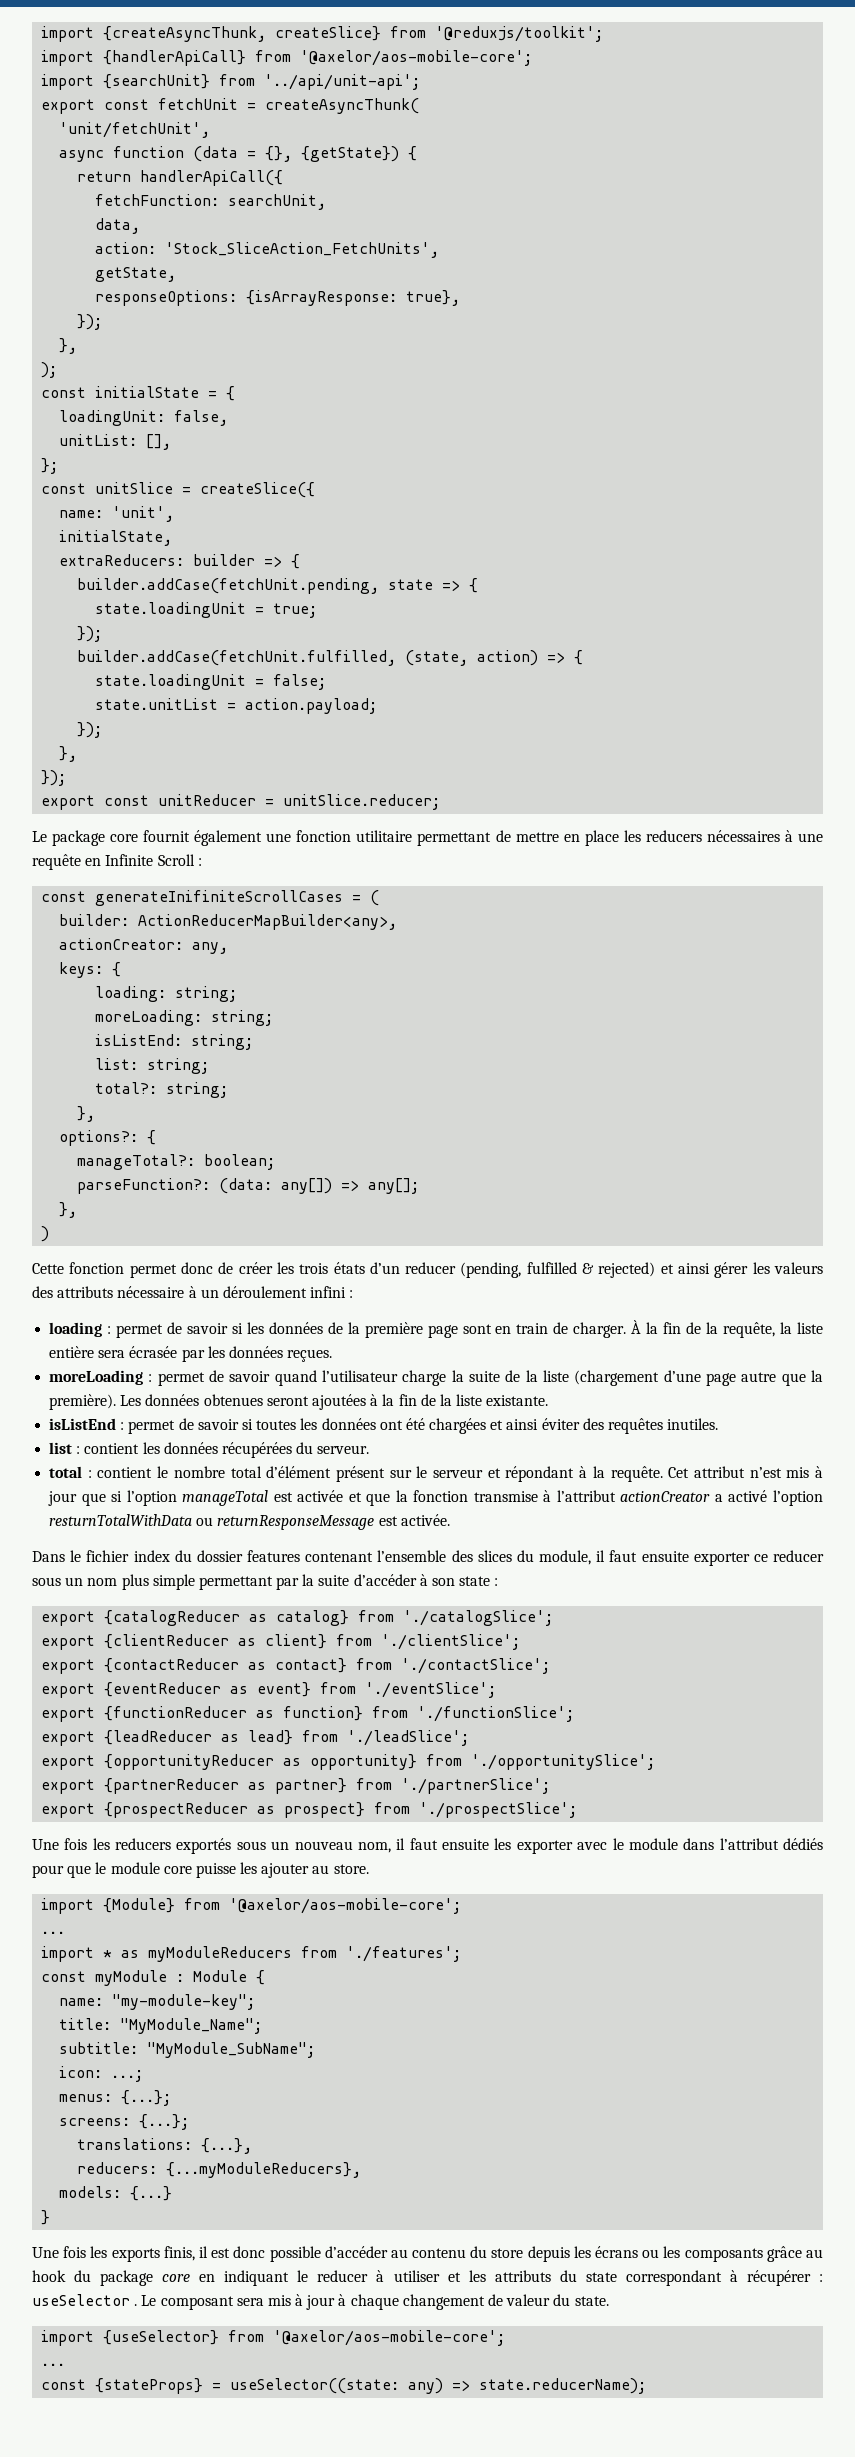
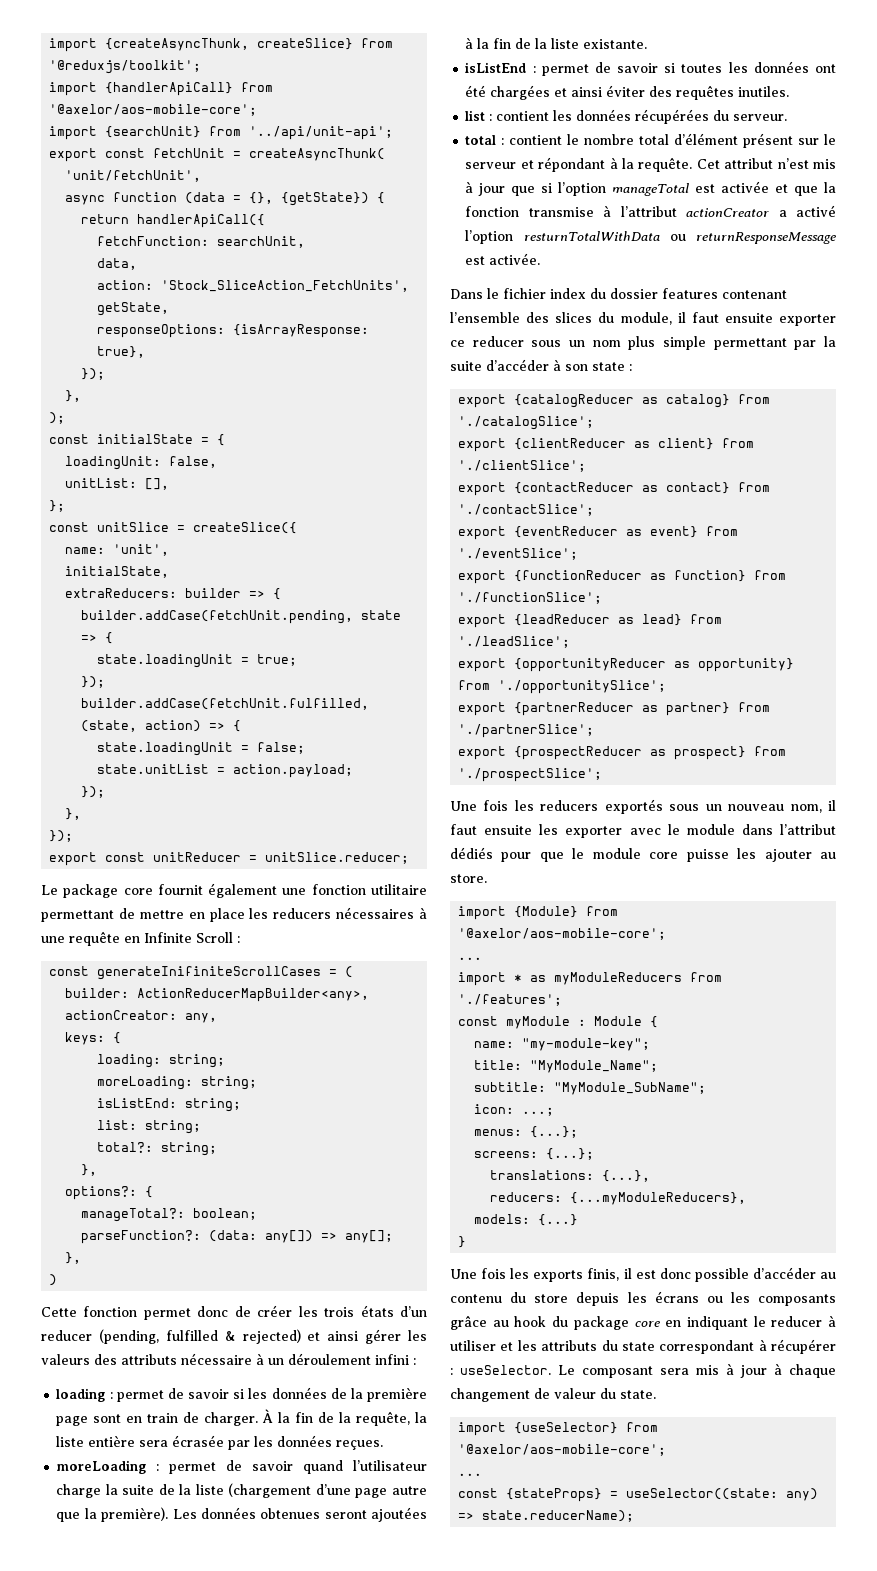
- Une fois les exports finis, il est donc possible d’accéder au contenu du store depuis les écrans ou les composants grâce au hook du package core en indiquant le reducer à utiliser et les attributs du state correspondant à récupérer : useSelector .
+ Une fois les exports finis, il est donc possible d’accéder au contenu du store depuis les écrans ou les composants grâce au hook du package core en indiquant le reducer à utiliser et les attributs du state correspondant à récupérer : useSelector.

